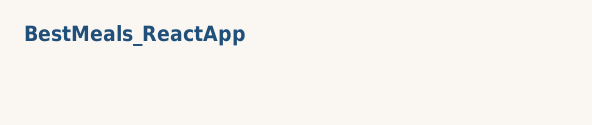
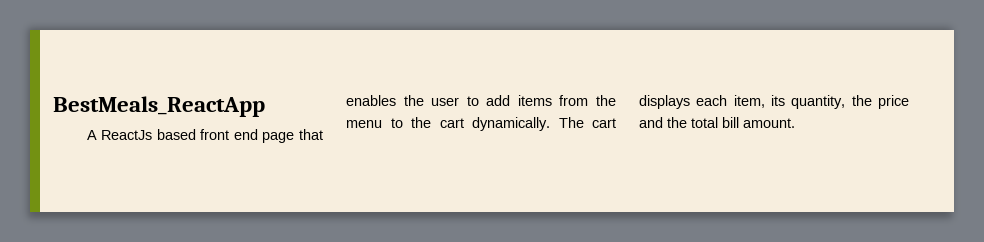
+ A ReactJs based front end page that enables the user to add items from the menu to the cart dynamically. The cart displays each item, its quantity, the price and the total bill amount.

